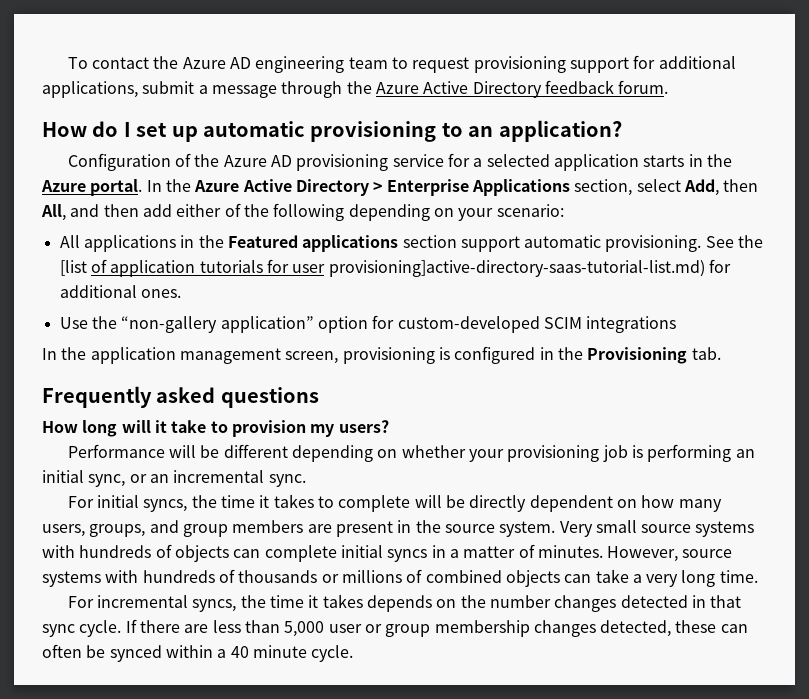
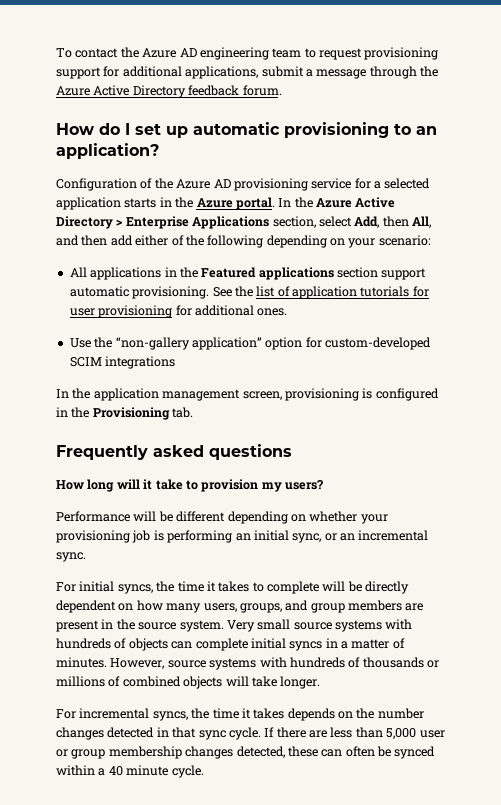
- See the [list of application tutorials for user provisioning]active-directory-saas-tutorial-list.md) for additional ones.
+ See the list of application tutorials for user provisioning for additional ones.
- However, source systems with hundreds of thousands or millions of combined objects can take a very long time.
+ However, source systems with hundreds of thousands or millions of combined objects will take longer.

